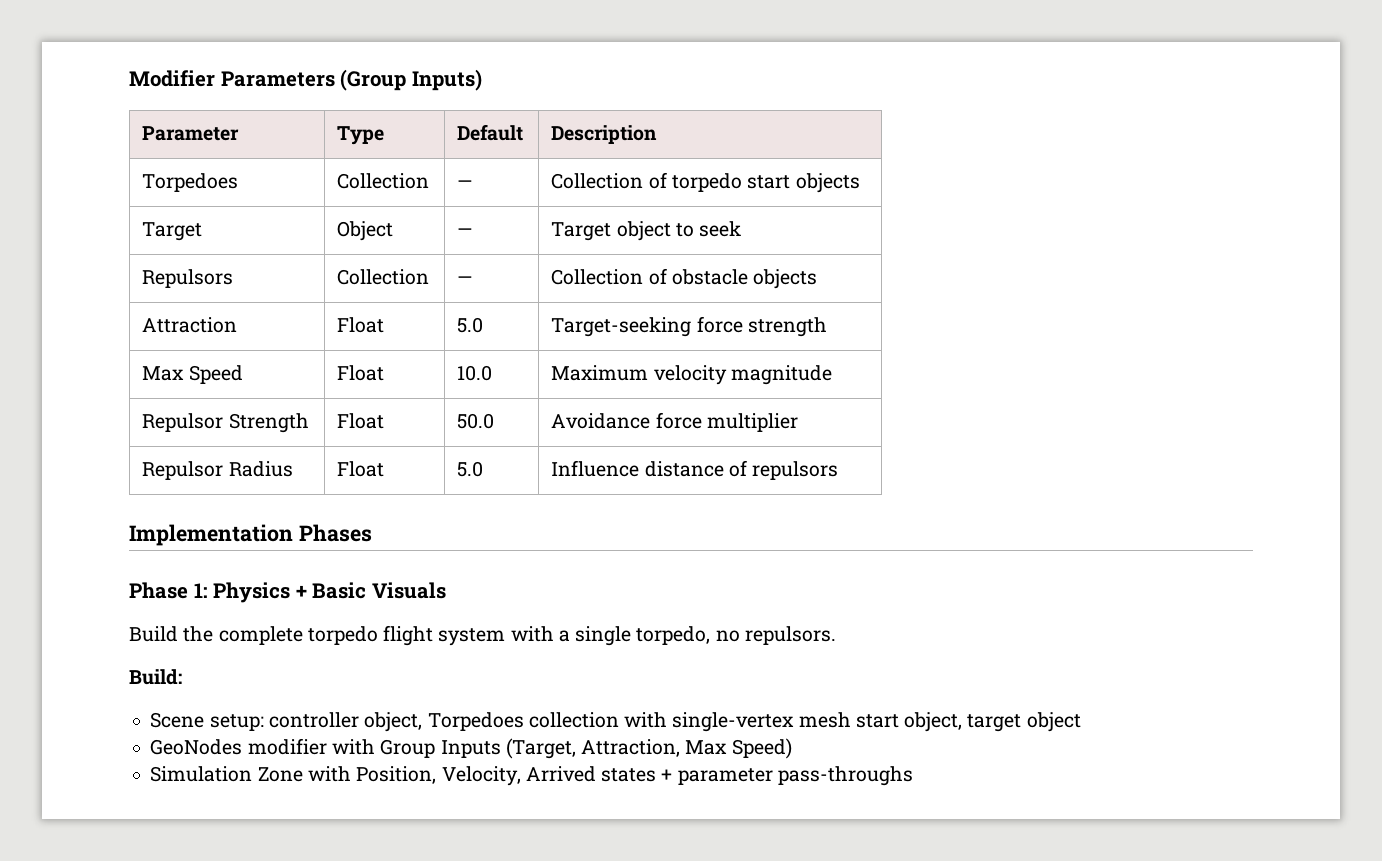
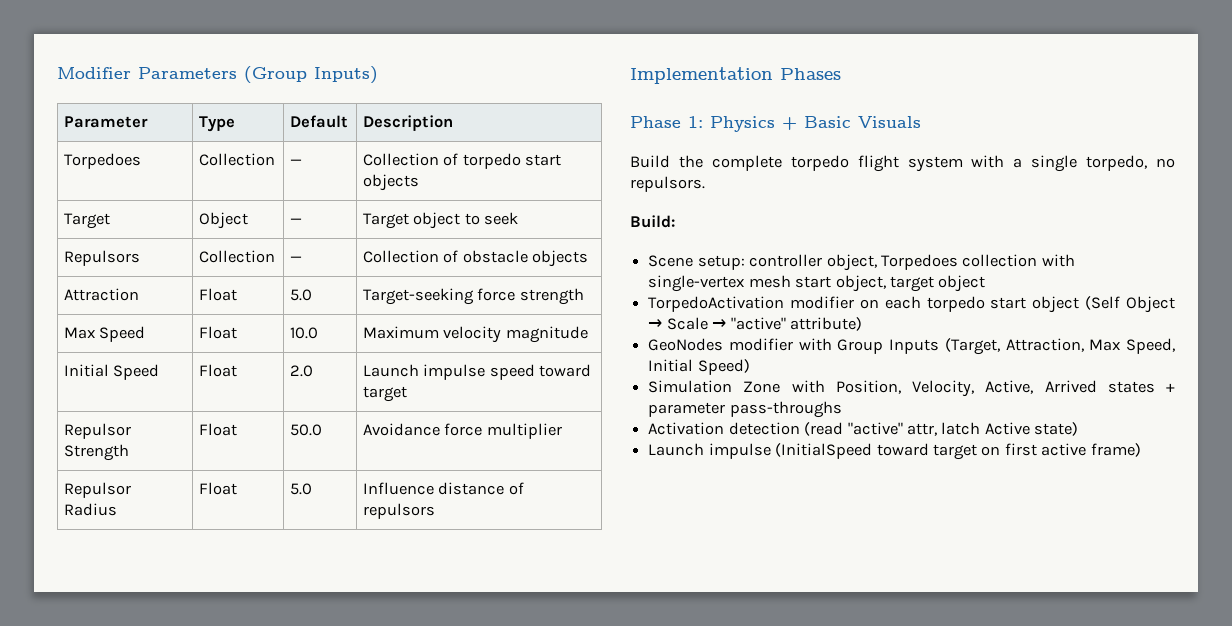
+ Initial Speed | Float | 2.0 | Launch impulse speed toward target
+ TorpedoActivation modifier on each torpedo start object (Self Object → Scale → "active" attribute)
- GeoNodes modifier with Group Inputs (Target, Attraction, Max Speed)
+ GeoNodes modifier with Group Inputs (Target, Attraction, Max Speed, Initial Speed)
- Simulation Zone with Position, Velocity, Arrived states + parameter pass-throughs
+ Simulation Zone with Position, Velocity, Active, Arrived states + parameter pass-throughs
+ Activation detection (read "active" attr, latch Active state)
+ Launch impulse (InitialSpeed toward target on first active frame)

